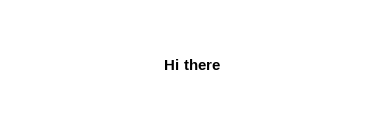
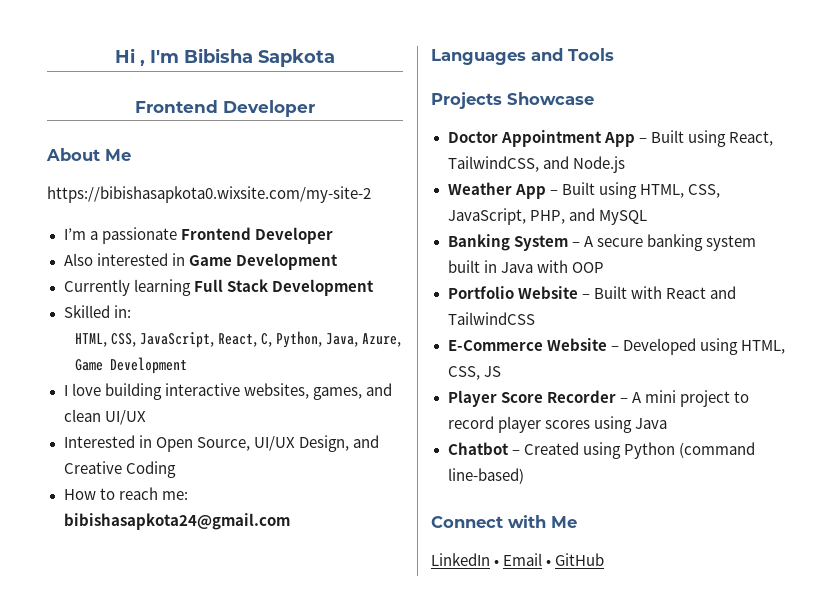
- Hi there
+ Hi , I'm Bibisha Sapkota
+ Frontend Developer
+ About Me
+ https://bibishasapkota0.wixsite.com/my-site-2
+ I’m a passionate Frontend Developer
+ Also interested in Game Development
+ Currently learning Full Stack Development
+ Skilled in:
+ HTML, CSS, JavaScript, React, C, Python, Java, Azure, Game Development
+ I love building interactive websites, games, and clean UI/UX
+ Interested in Open Source, UI/UX Design, and Creative Coding
+ How to reach me: bibishasapkota24@gmail.com
+ Languages and Tools
+ Projects Showcase
+ Doctor Appointment App – Built using React, TailwindCSS, and Node.js
+ Weather App – Built using HTML, CSS, JavaScript, PHP, and MySQL
+ Banking System – A secure banking system built in Java with OOP
+ Portfolio Website – Built with React and TailwindCSS
+ E-Commerce Website – Developed using HTML, CSS, JS
+ Player Score Recorder – A mini project to record player scores using Java
+ Chatbot – Created using Python (command line-based)
+ Connect with Me
+ LinkedIn • Email • GitHub

